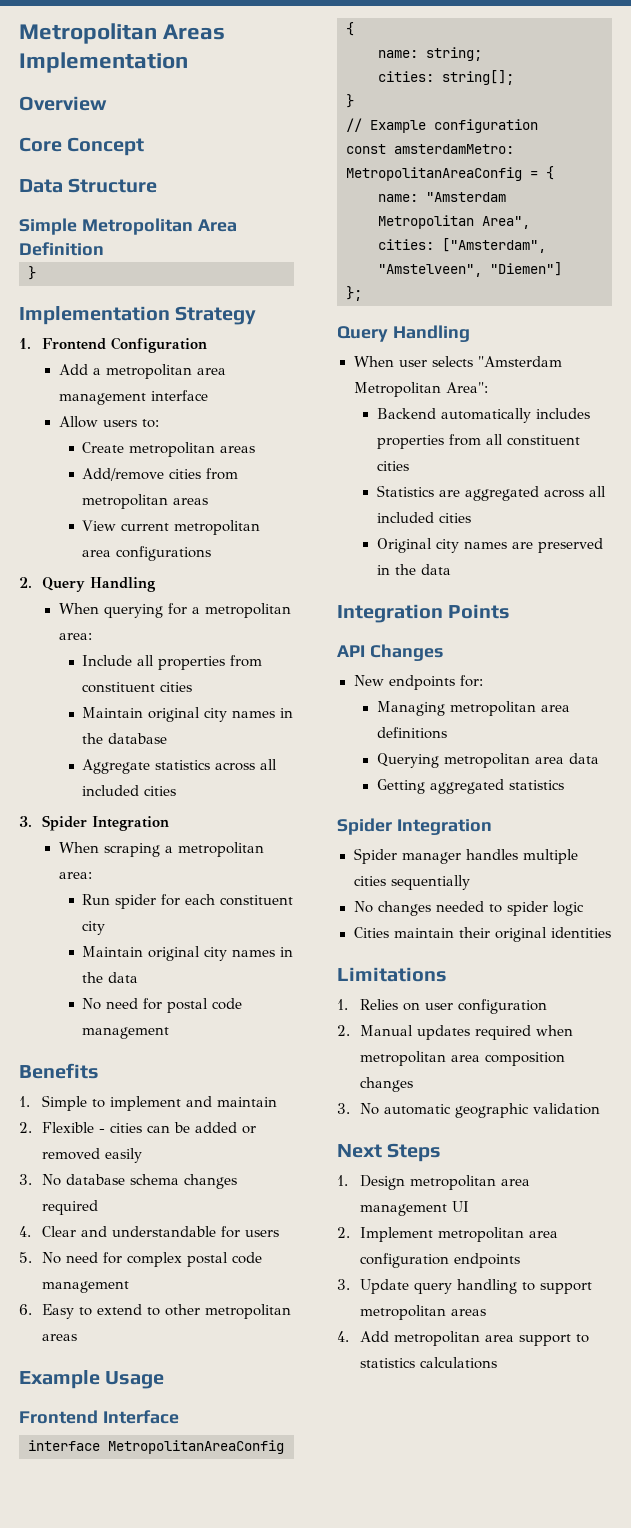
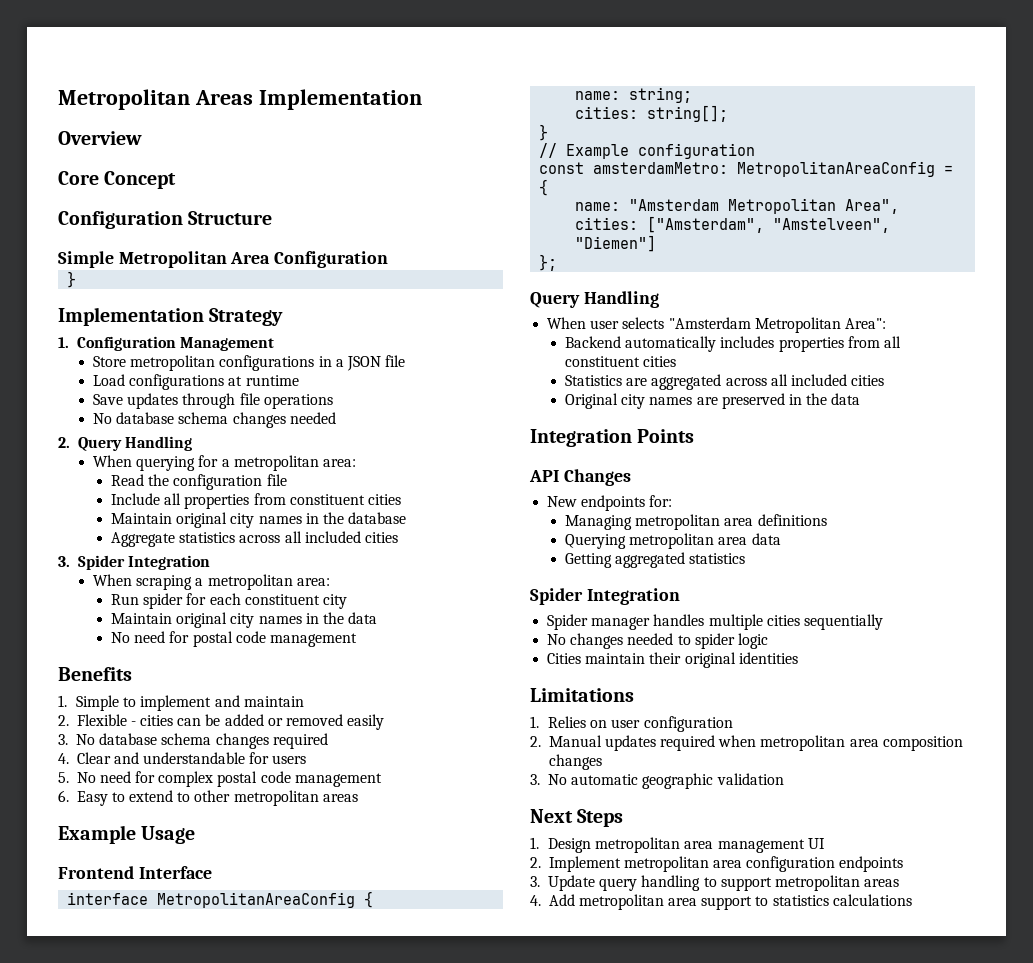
- Data Structure
+ Configuration Structure
- Simple Metropolitan Area Definition
+ Simple Metropolitan Area Configuration
- 1. Frontend Configuration
- Add a metropolitan area management interface
- Allow users to:
- Create metropolitan areas
- Add/remove cities from metropolitan areas
- View current metropolitan area configurations
+ 1. Configuration Management
+ Store metropolitan configurations in a JSON file
+ Load configurations at runtime
+ Save updates through file operations
+ No database schema changes needed
+ Read the configuration file

